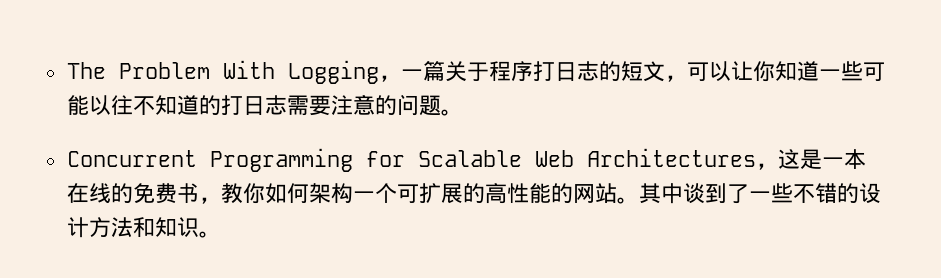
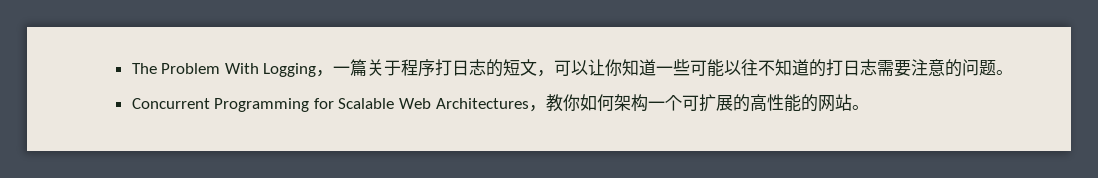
- Concurrent Programming for Scalable Web Architectures，这是一本在线的免费书，教你如何架构一个可扩展的高性能的网站。其中谈到了一些不错的设计方法和知识。
+ Concurrent Programming for Scalable Web Architectures，教你如何架构一个可扩展的高性能的网站。

